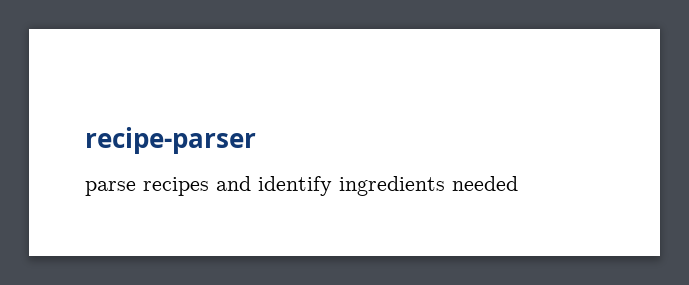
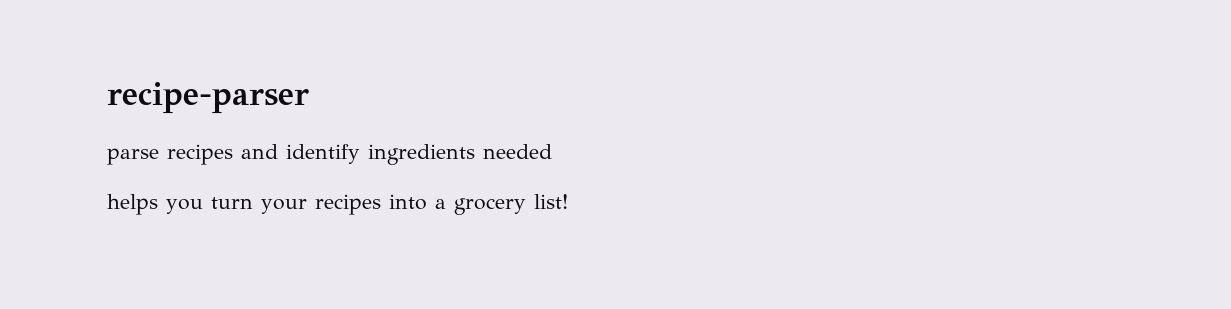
+ helps you turn your recipes into a grocery list!

